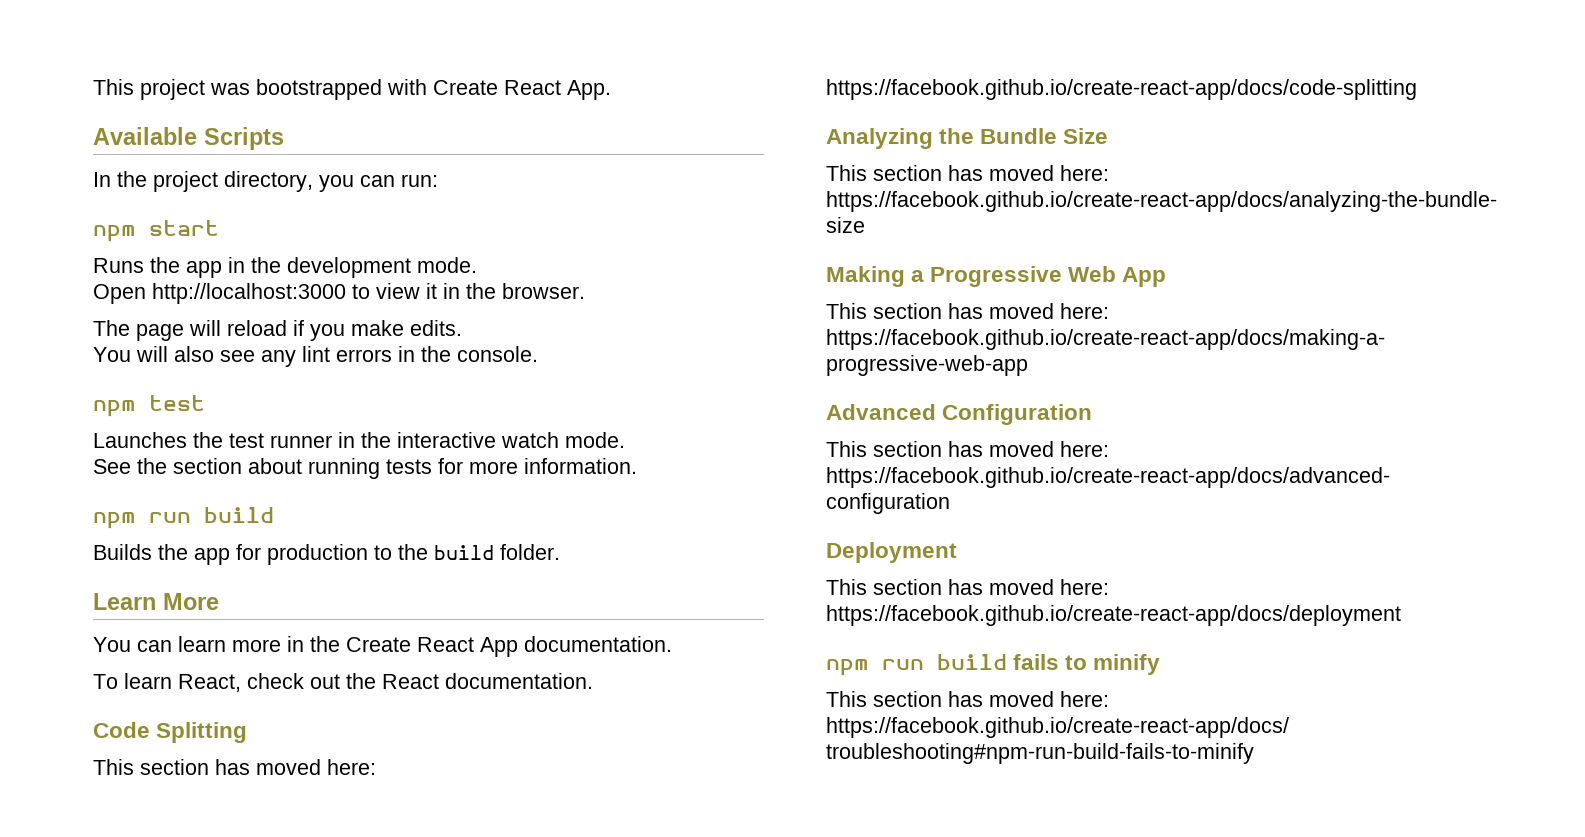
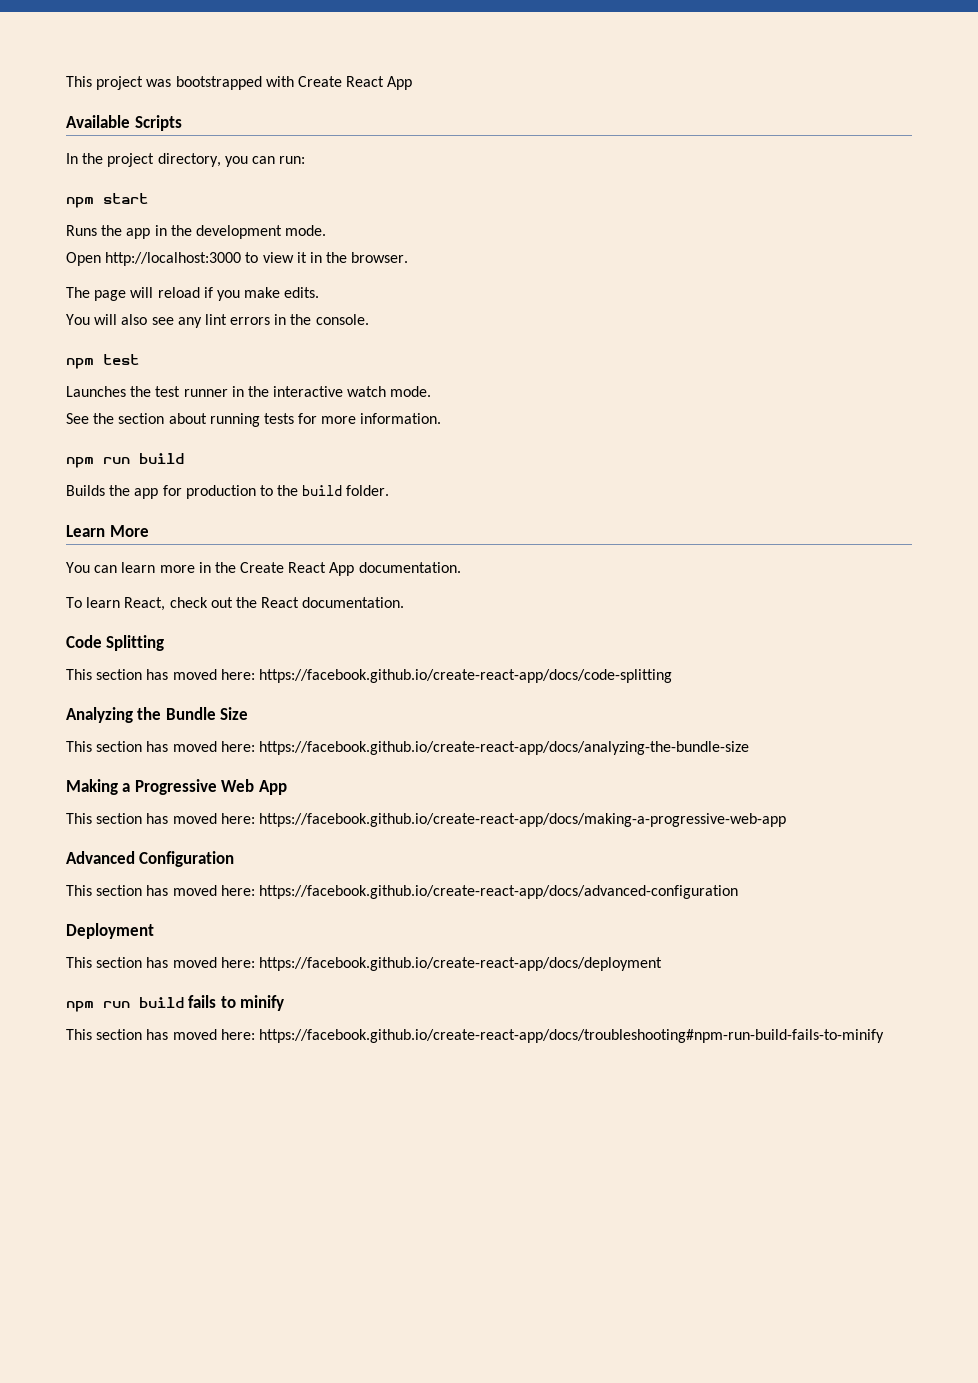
- This project was bootstrapped with Create React App.
+ This project was bootstrapped with Create React App

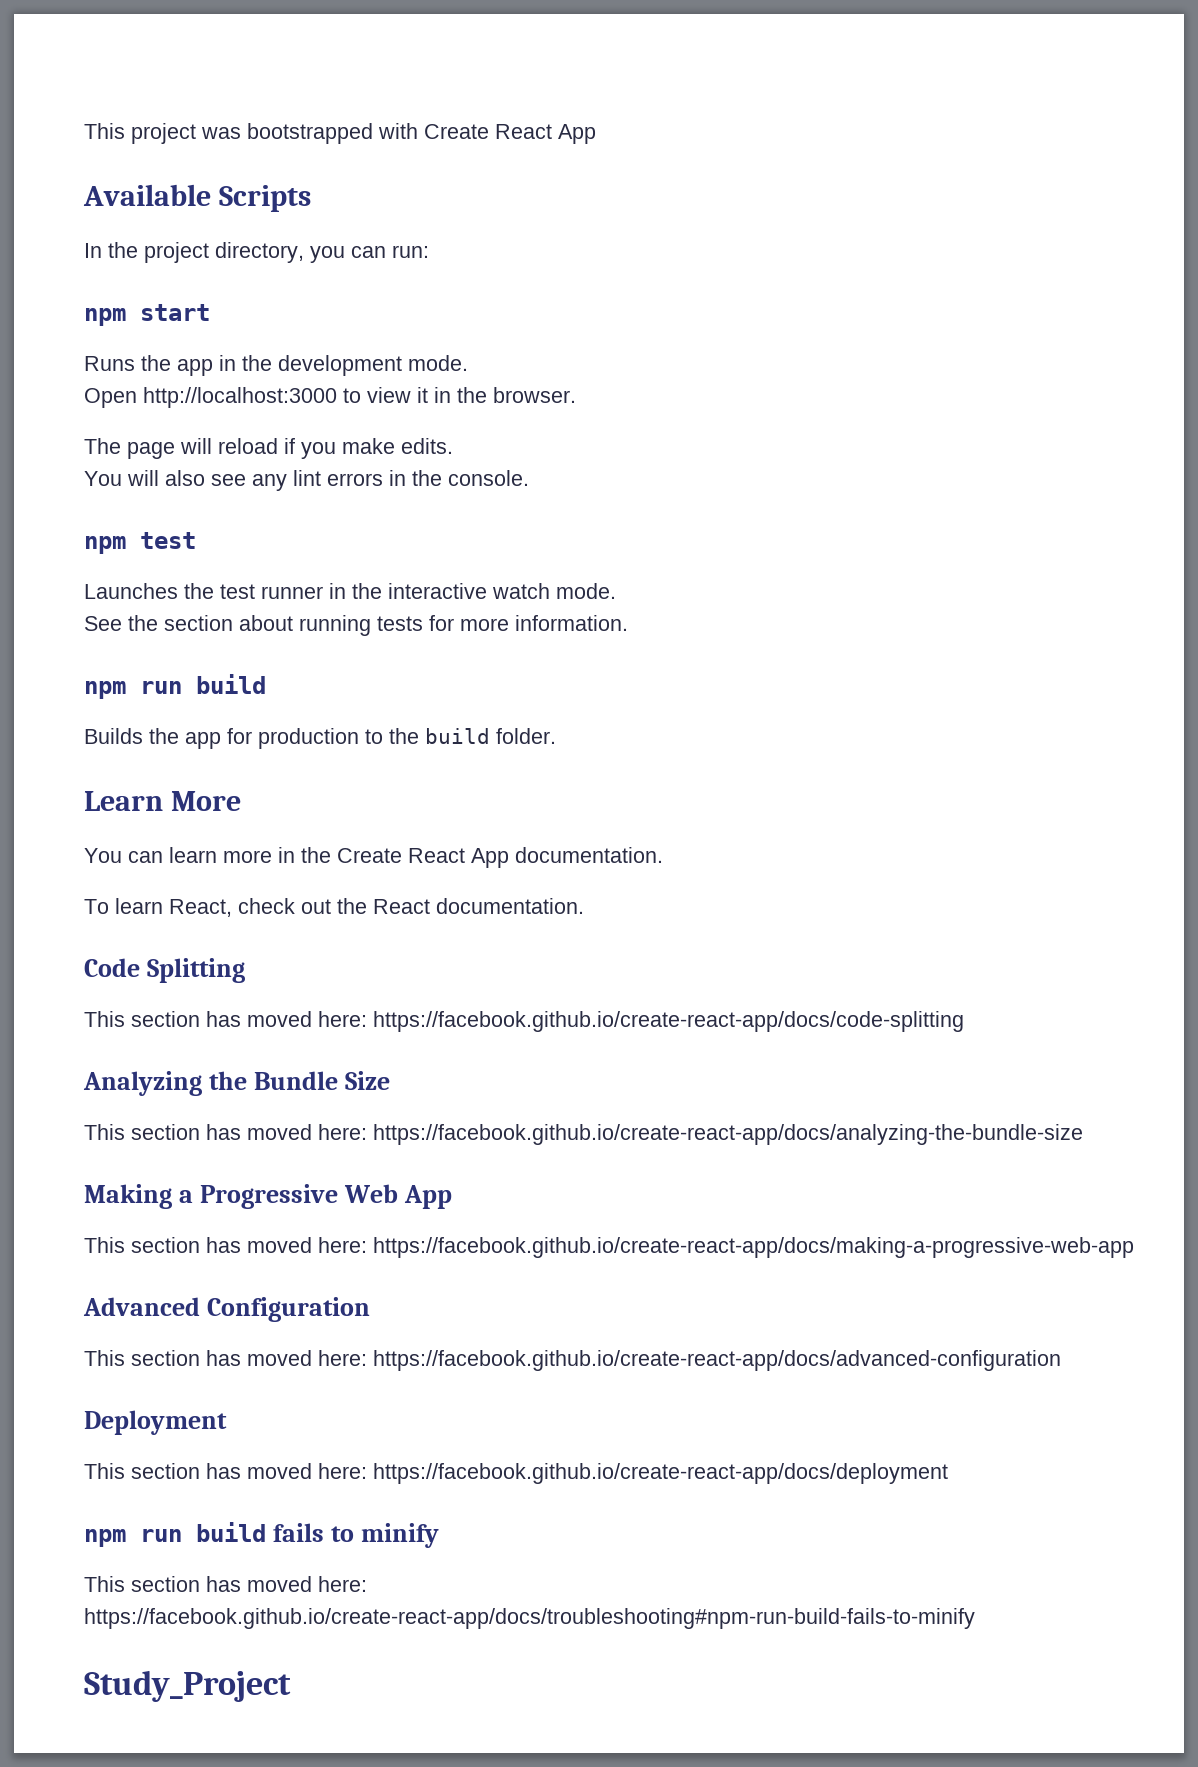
+ Study_Project

